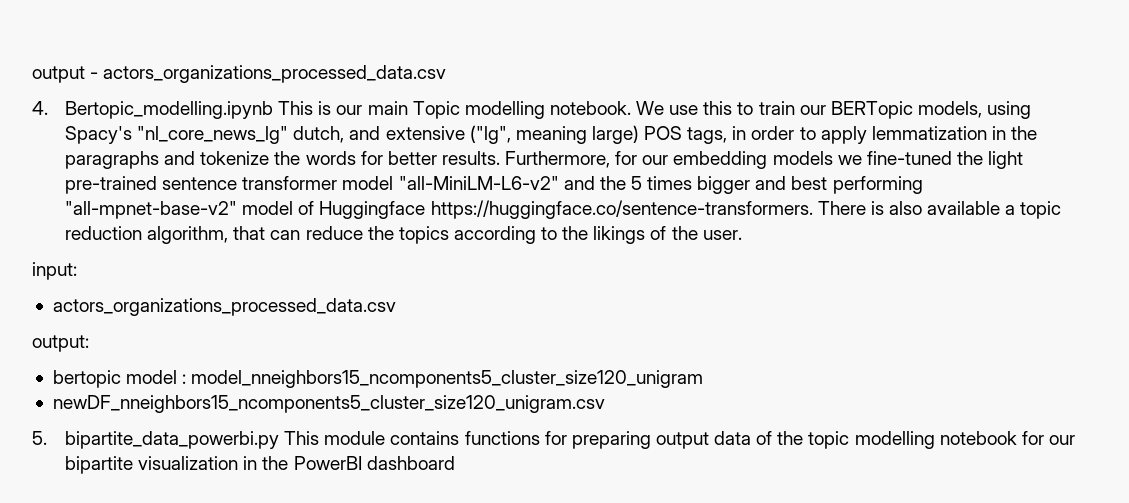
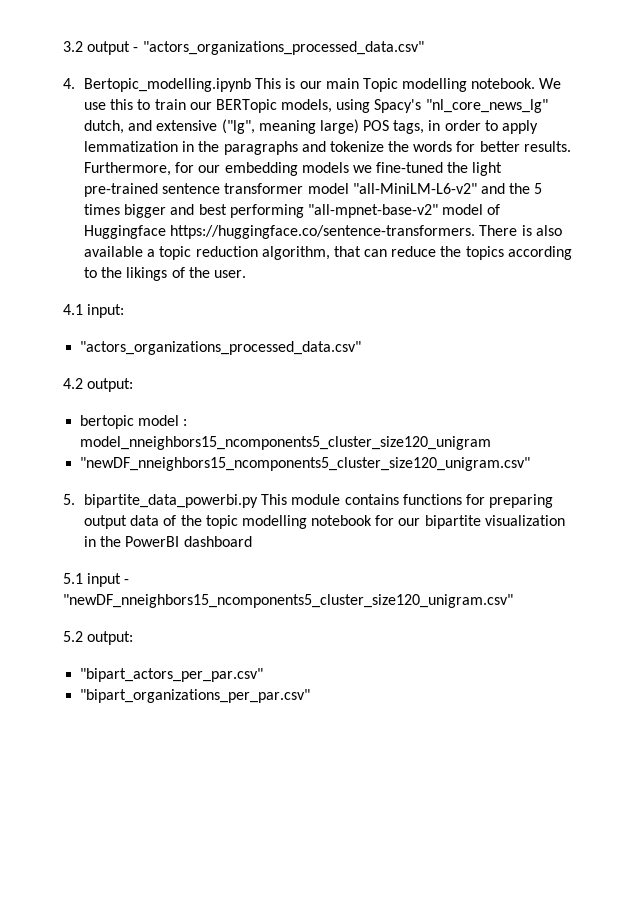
- output - actors_organizations_processed_data.csv
+ 3.2 output - "actors_organizations_processed_data.csv"
- input:
- actors_organizations_processed_data.csv
- output:
+ 4.1 input:
+ "actors_organizations_processed_data.csv"
+ 4.2 output:
  bertopic model : model_nneighbors15_ncomponents5_cluster_size120_unigram
- newDF_nneighbors15_ncomponents5_cluster_size120_unigram.csv
+ "newDF_nneighbors15_ncomponents5_cluster_size120_unigram.csv"
+ 5.1 input - "newDF_nneighbors15_ncomponents5_cluster_size120_unigram.csv"
+ 5.2 output:
+ "bipart_actors_per_par.csv"
+ "bipart_organizations_per_par.csv"

